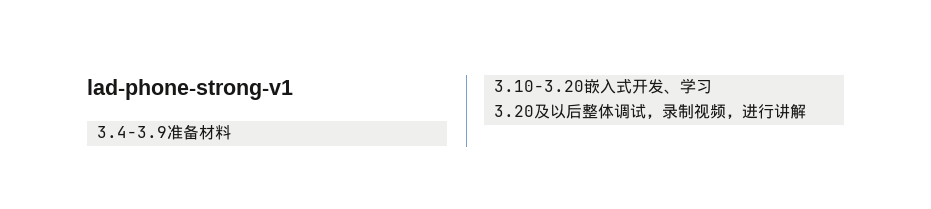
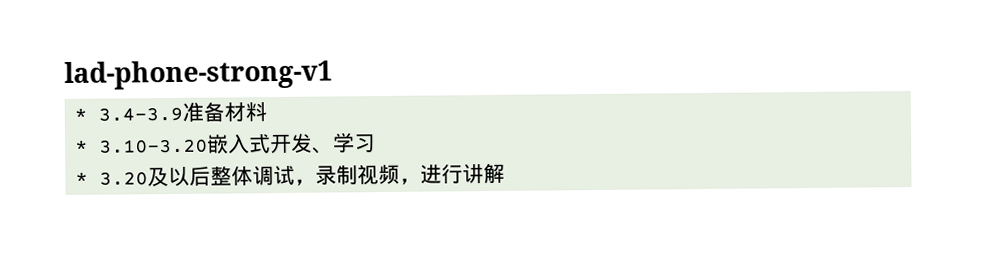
- 3.4-3.9准备材料
+ * 3.4-3.9准备材料
- 3.10-3.20嵌入式开发、学习
+ * 3.10-3.20嵌入式开发、学习
- 3.20及以后整体调试，录制视频，进行讲解
+ * 3.20及以后整体调试，录制视频，进行讲解

